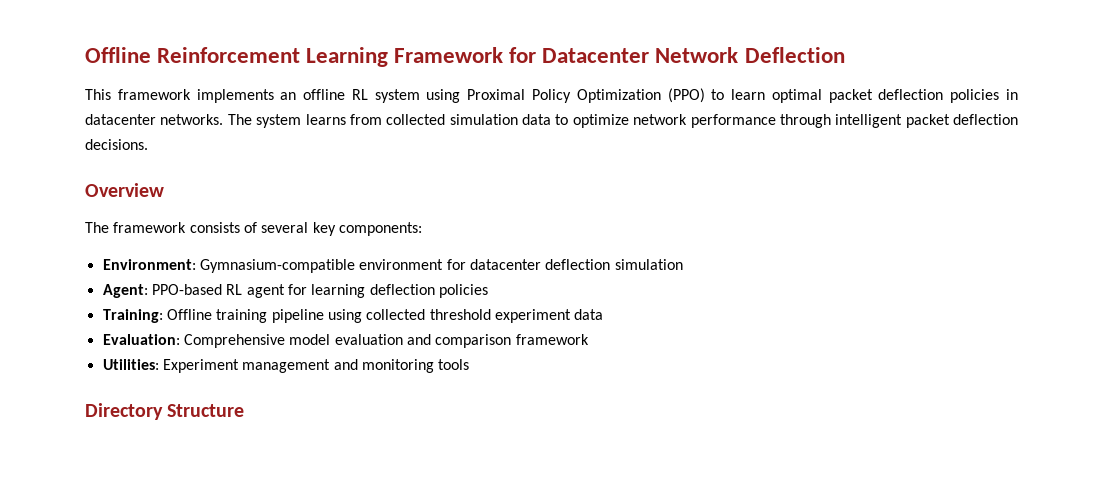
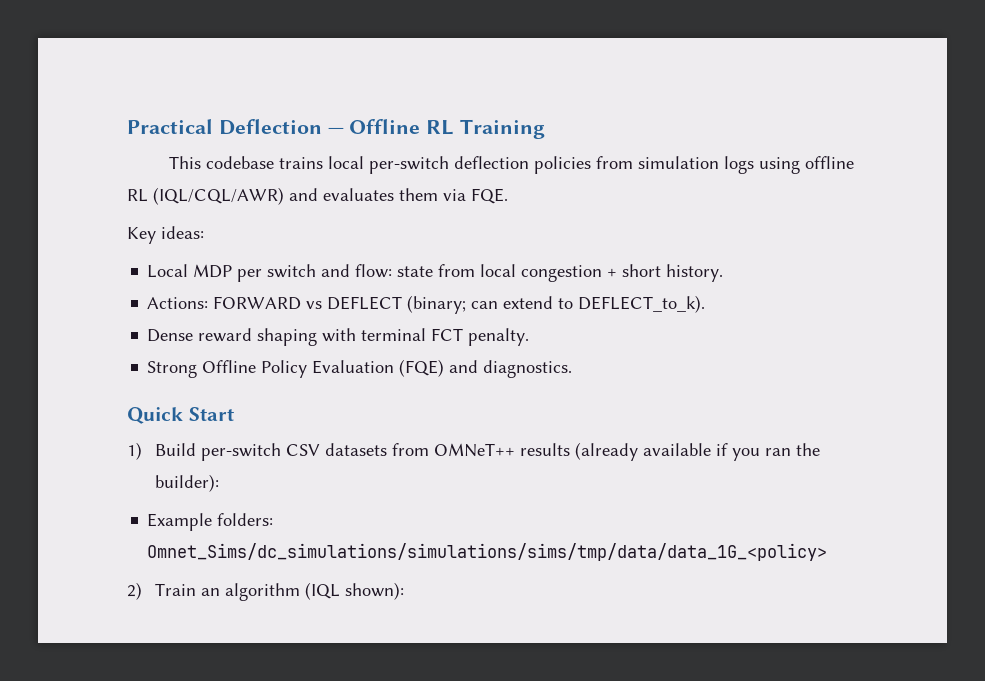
- Offline Reinforcement Learning Framework for Datacenter Network Deflection
- This framework implements an offline RL system using Proximal Policy Optimization (PPO) to learn optimal packet deflection policies in datacenter networks. The system learns from collected simulation data to optimize network performance through intelligent packet deflection decisions.
- Overview
- The framework consists of several key components:
- Environment: Gymnasium-compatible environment for datacenter deflection simulation
- Agent: PPO-based RL agent for learning deflection policies
- Training: Offline training pipeline using collected threshold experiment data
- Evaluation: Comprehensive model evaluation and comparison framework
- Utilities: Experiment management and monitoring tools
- Directory Structure
+ Practical Deflection — Offline RL Training
+ This codebase trains local per-switch deflection policies from simulation logs using offline RL (IQL/CQL/AWR) and evaluates them via FQE.
+ Key ideas:
+ Local MDP per switch and flow: state from local congestion + short history.
+ Actions: FORWARD vs DEFLECT (binary; can extend to DEFLECT_to_k).
+ Dense reward shaping with terminal FCT penalty.
+ Strong Offline Policy Evaluation (FQE) and diagnostics.
+ Quick Start
+ 1) Build per-switch CSV datasets from OMNeT++ results (already available if you ran the builder):
+ Example folders: Omnet_Sims/dc_simulations/simulations/sims/tmp/data/data_1G_<policy>
+ 2) Train an algorithm (IQL shown):

